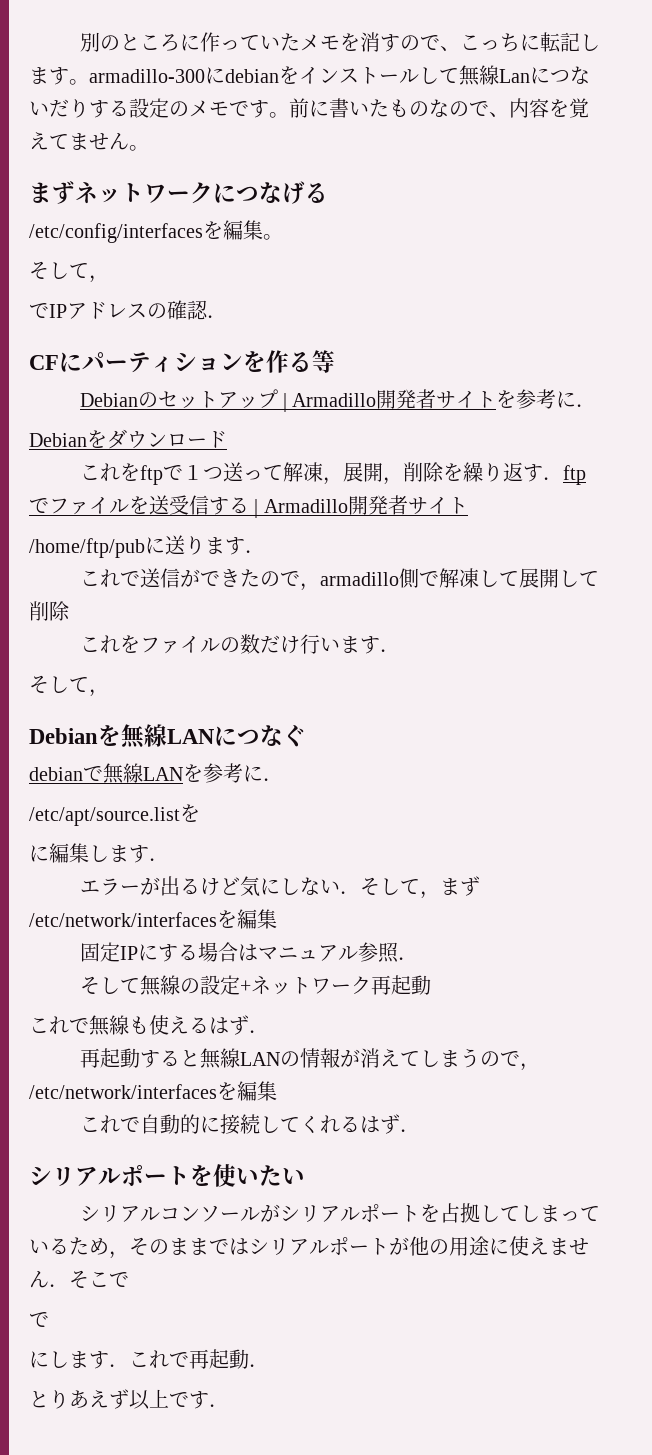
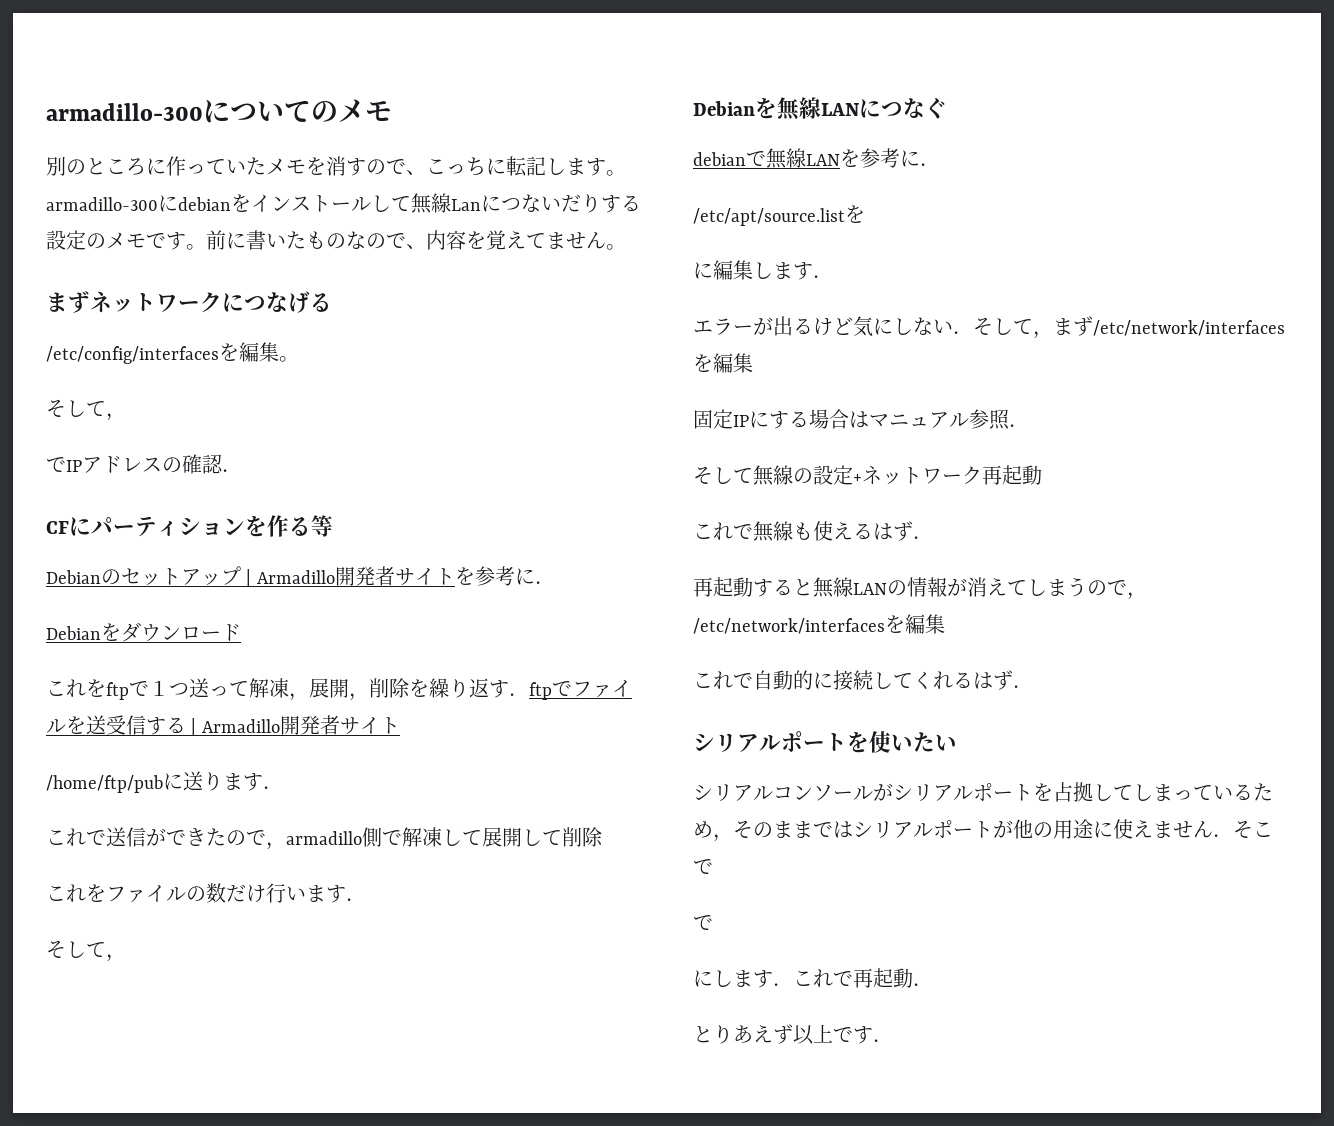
+ armadillo-300についてのメモ

